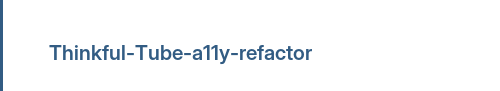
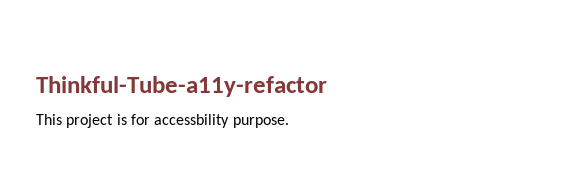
+ This project is for accessbility purpose.

